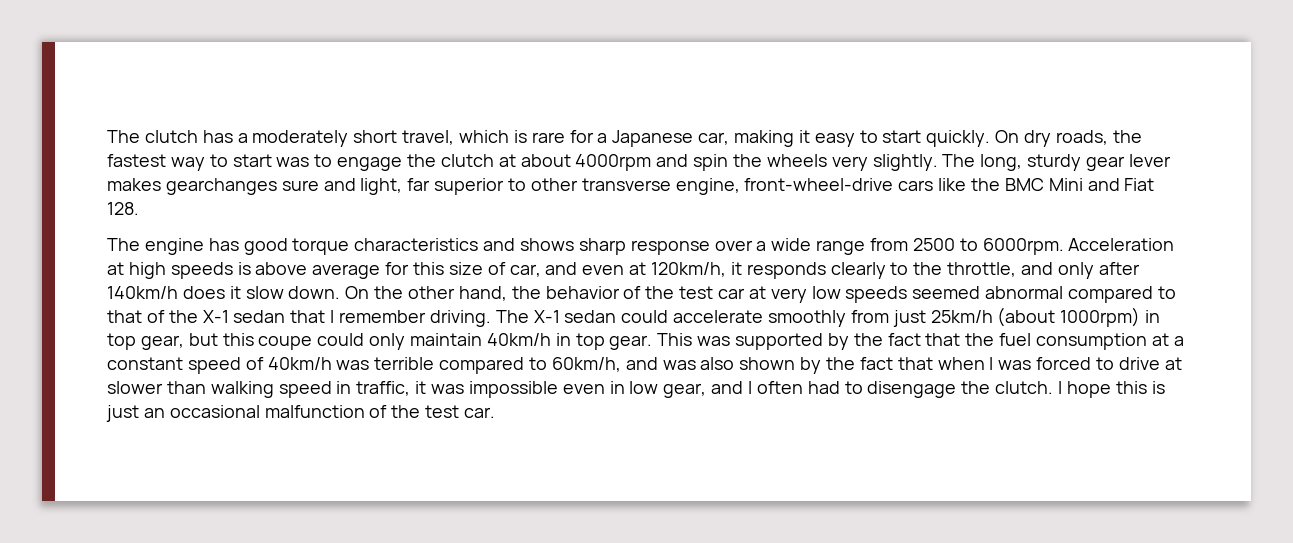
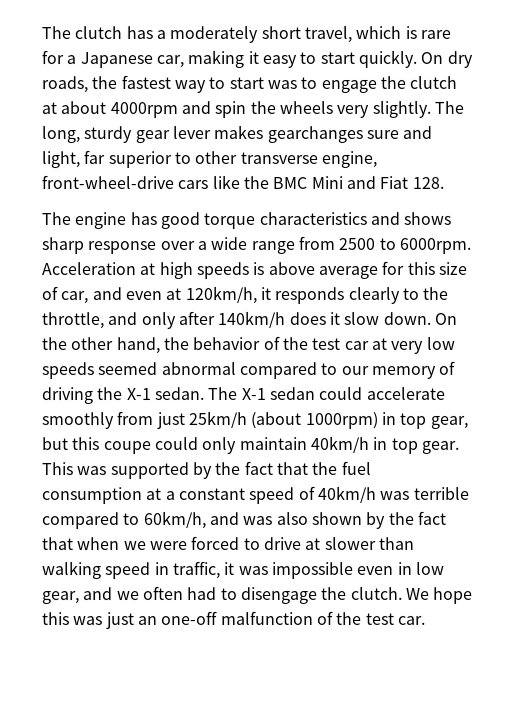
- On the other hand, the behavior of the test car at very low speeds seemed abnormal compared to that of the X-1 sedan that I remember driving.
+ On the other hand, the behavior of the test car at very low speeds seemed abnormal compared to our memory of driving the X-1 sedan.
- This was supported by the fact that the fuel consumption at a constant speed of 40km/h was terrible compared to 60km/h, and was also shown by the fact that when I was forced to drive at slower than walking speed in traffic, it was impossible even in low gear, and I often had to disengage the clutch.
+ This was supported by the fact that the fuel consumption at a constant speed of 40km/h was terrible compared to 60km/h, and was also shown by the fact that when we were forced to drive at slower than walking speed in traffic, it was impossible even in low gear, and we often had to disengage the clutch.
- I hope this is just an occasional malfunction of the test car.
+ We hope this was just an one-off malfunction of the test car.

